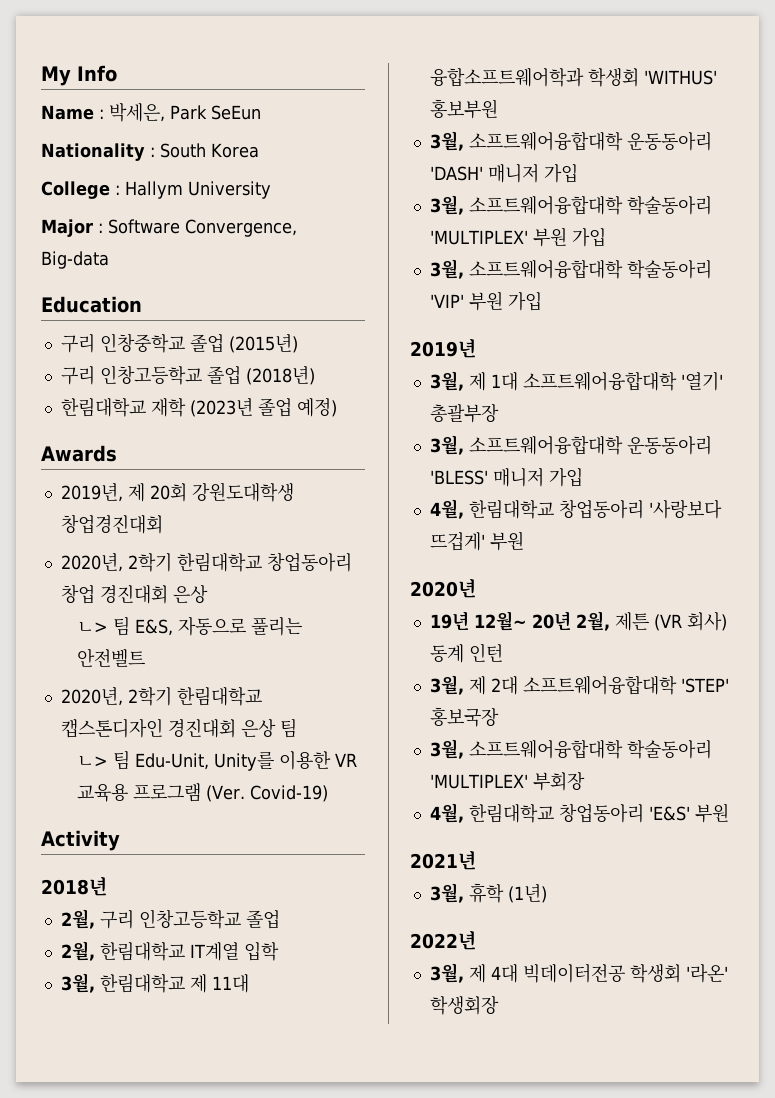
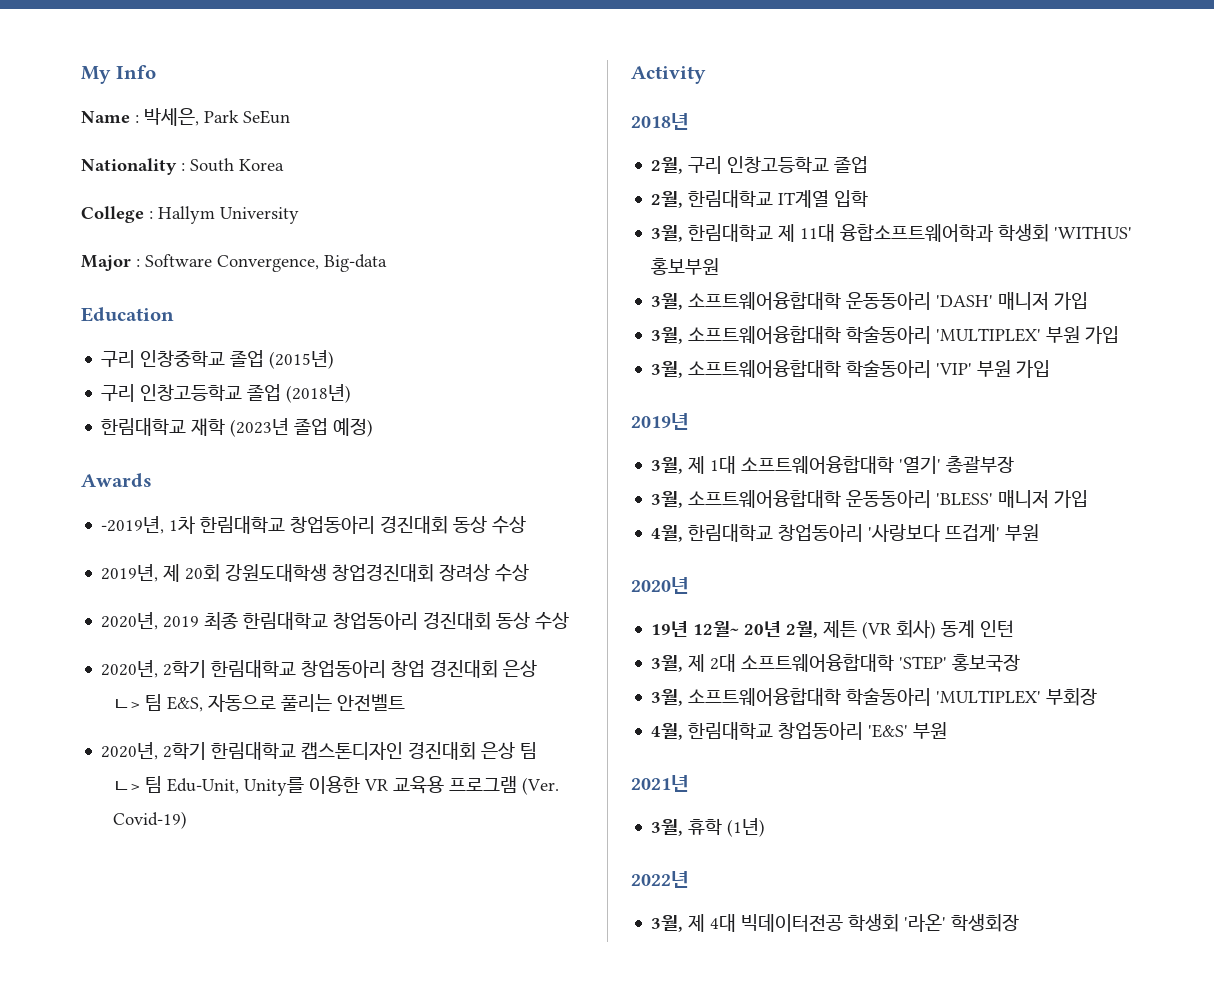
+ -2019년, 1차 한림대학교 창업동아리 경진대회 동상 수상
- 2019년, 제 20회 강원도대학생 창업경진대회
+ 2019년, 제 20회 강원도대학생 창업경진대회 장려상 수상
+ 2020년, 2019 최종 한림대학교 창업동아리 경진대회 동상 수상

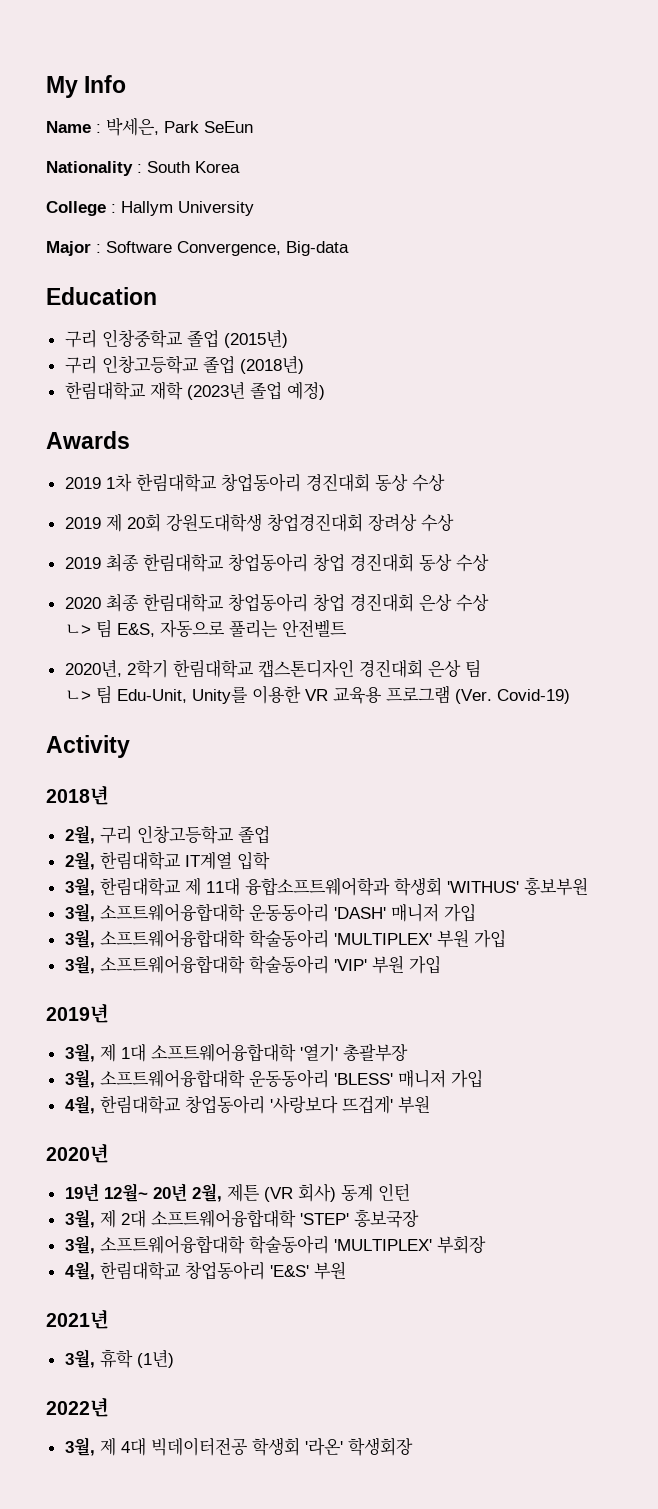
- -2019년, 1차 한림대학교 창업동아리 경진대회 동상 수상
+ 2019 1차 한림대학교 창업동아리 경진대회 동상 수상
- 2019년, 제 20회 강원도대학생 창업경진대회 장려상 수상
+ 2019 제 20회 강원도대학생 창업경진대회 장려상 수상
- 2020년, 2019 최종 한림대학교 창업동아리 경진대회 동상 수상
- 2020년, 2학기 한림대학교 창업동아리 창업 경진대회 은상
+ 2019 최종 한림대학교 창업동아리 창업 경진대회 동상 수상
+ 2020 최종 한림대학교 창업동아리 창업 경진대회 은상 수상

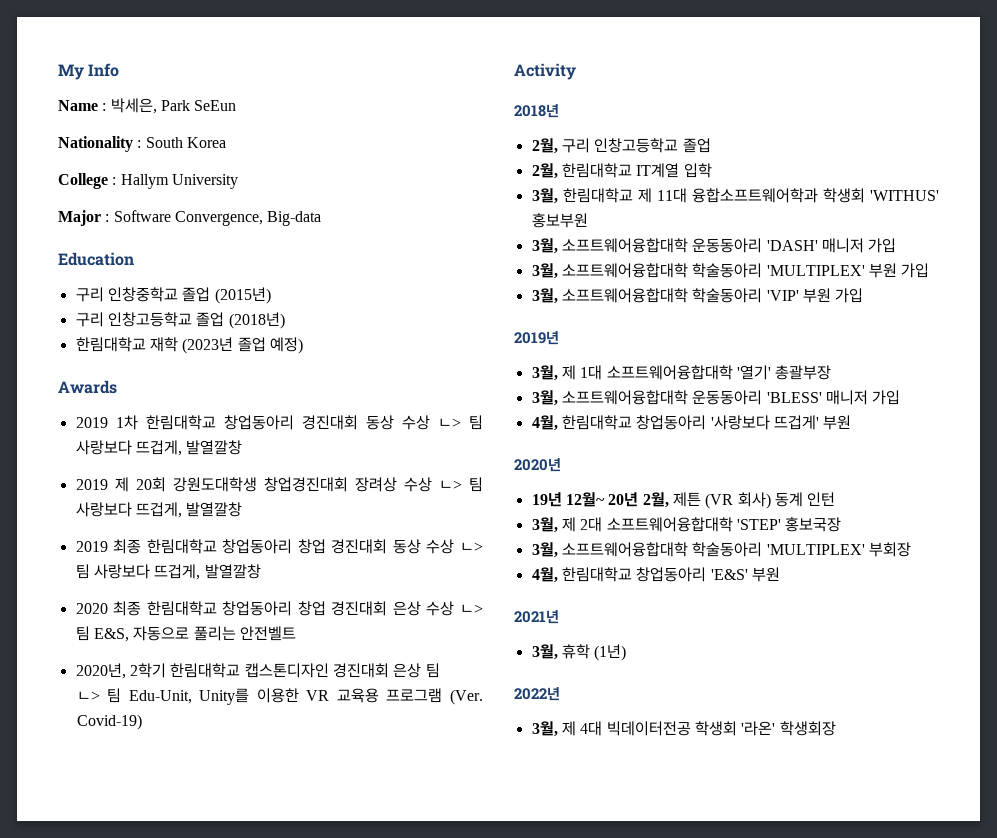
- 2019 1차 한림대학교 창업동아리 경진대회 동상 수상
+ 2019 1차 한림대학교 창업동아리 경진대회 동상 수상 ㄴ> 팀 사랑보다 뜨겁게, 발열깔창
- 2019 제 20회 강원도대학생 창업경진대회 장려상 수상
+ 2019 제 20회 강원도대학생 창업경진대회 장려상 수상 ㄴ> 팀 사랑보다 뜨겁게, 발열깔창
- 2019 최종 한림대학교 창업동아리 창업 경진대회 동상 수상
+ 2019 최종 한림대학교 창업동아리 창업 경진대회 동상 수상 ㄴ> 팀 사랑보다 뜨겁게, 발열깔창
- 2020 최종 한림대학교 창업동아리 창업 경진대회 은상 수상
- ㄴ> 팀 E&S, 자동으로 풀리는 안전벨트
+ 2020 최종 한림대학교 창업동아리 창업 경진대회 은상 수상 ㄴ> 팀 E&S, 자동으로 풀리는 안전벨트

